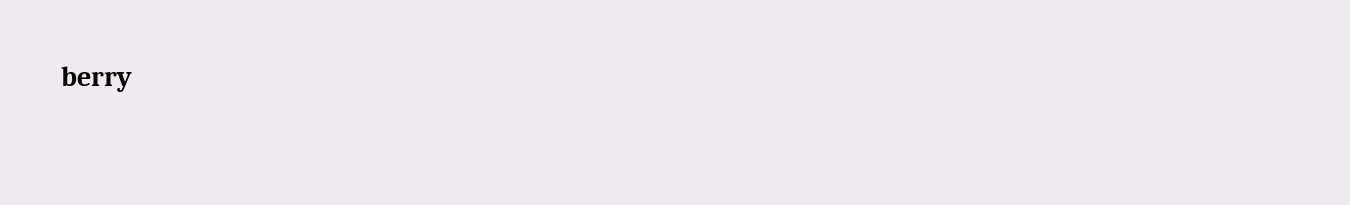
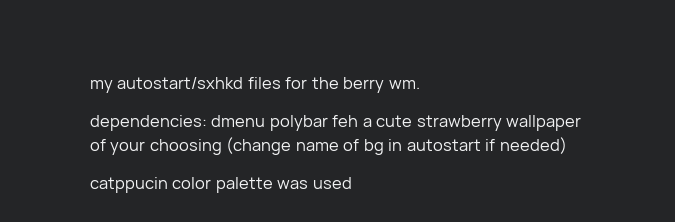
- berry
+ my autostart/sxhkd files for the berry wm.
+ dependencies: dmenu polybar feh a cute strawberry wallpaper of your choosing (change name of bg in autostart if needed)
+ catppucin color palette was used

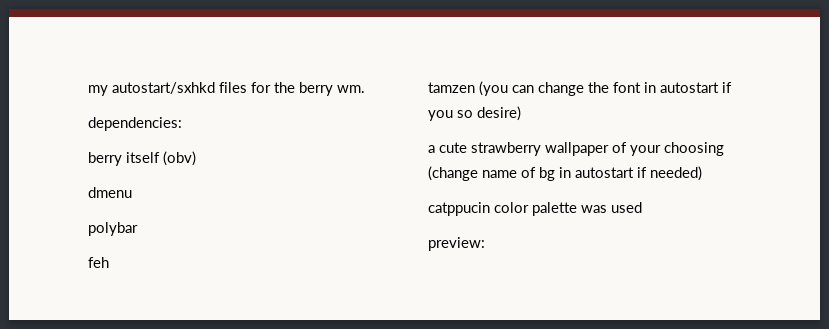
- dependencies: dmenu polybar feh a cute strawberry wallpaper of your choosing (change name of bg in autostart if needed)
+ dependencies:
+ berry itself (obv)
+ dmenu
+ polybar
+ feh
+ tamzen (you can change the font in autostart if you so desire)
+ a cute strawberry wallpaper of your choosing (change name of bg in autostart if needed)
+ preview:

